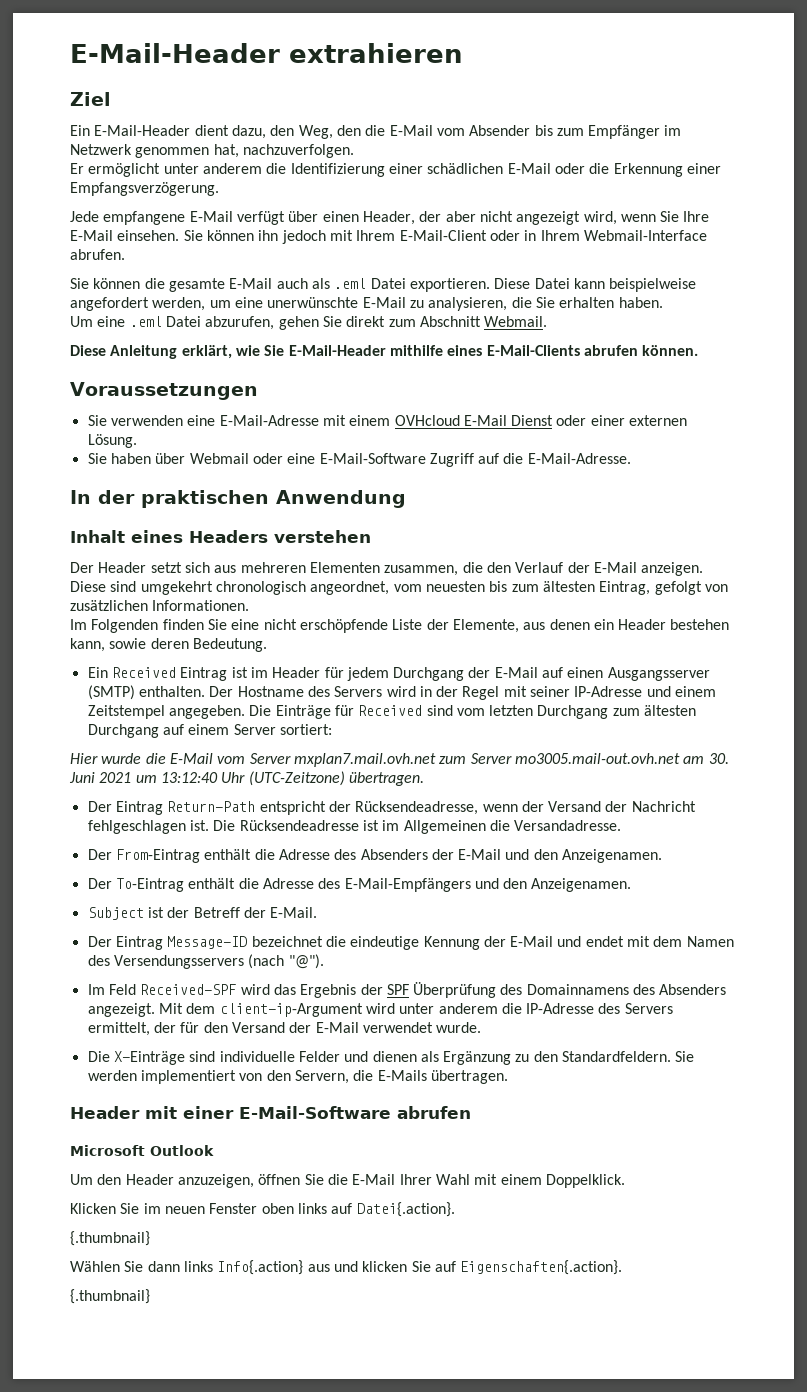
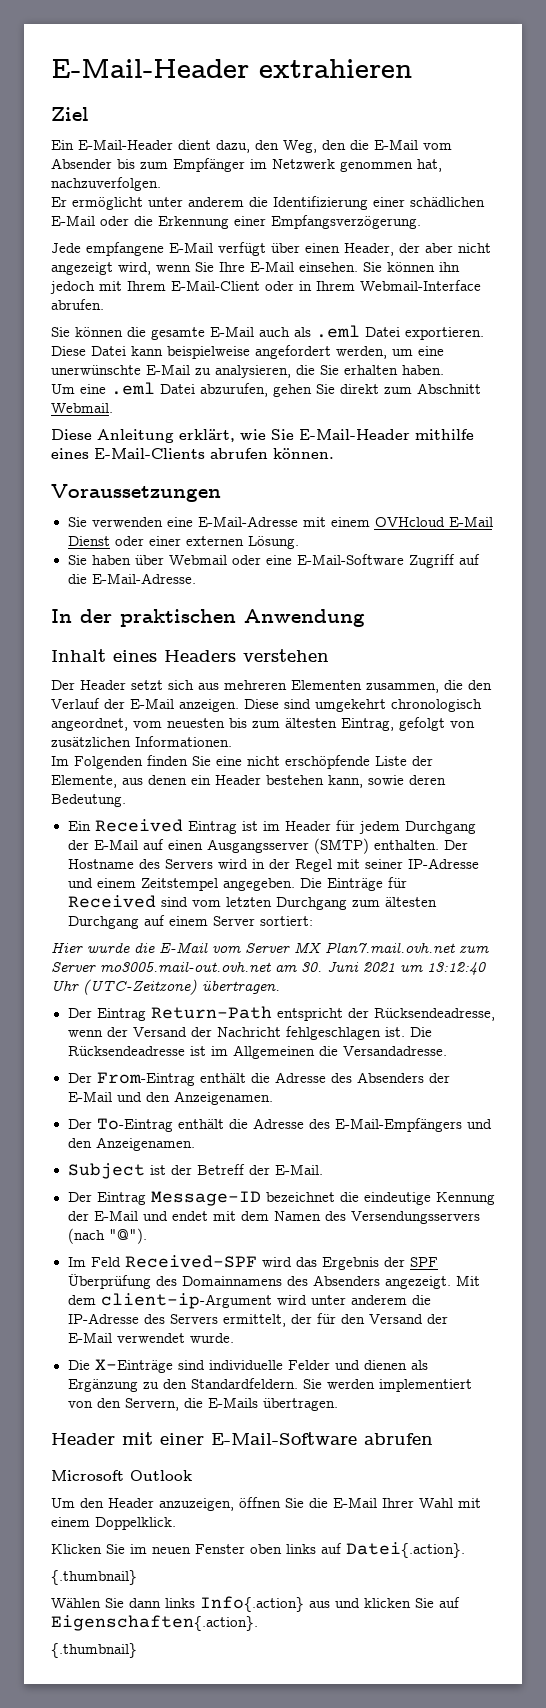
- Hier wurde die E-Mail vom Server mxplan7.mail.ovh.net zum Server mo3005.mail-out.ovh.net am 30. Juni 2021 um 13:12:40 Uhr (UTC-Zeitzone) übertragen.
+ Hier wurde die E-Mail vom Server MX Plan7.mail.ovh.net zum Server mo3005.mail-out.ovh.net am 30. Juni 2021 um 13:12:40 Uhr (UTC-Zeitzone) übertragen.

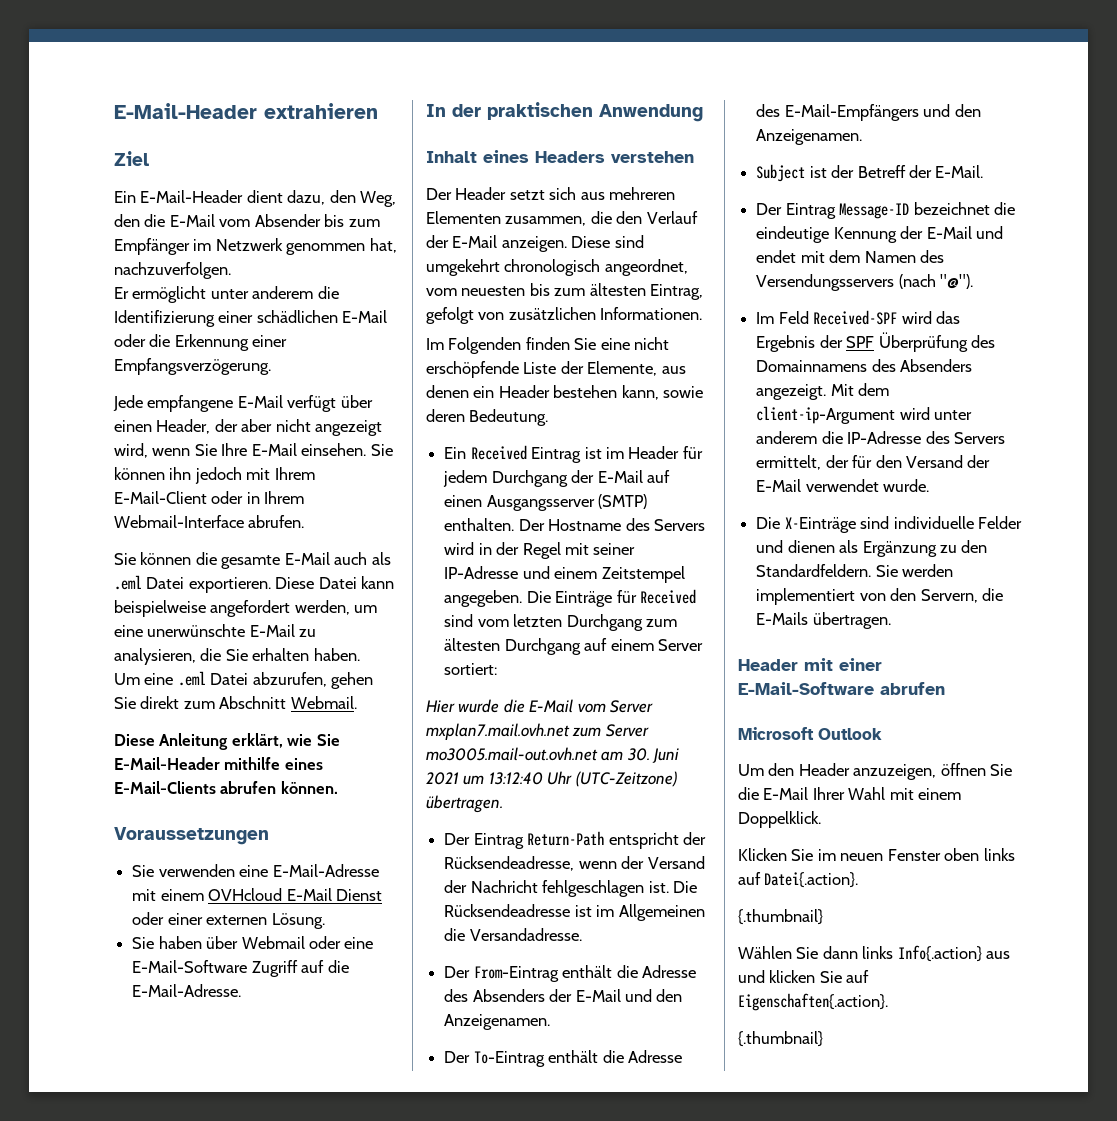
- Hier wurde die E-Mail vom Server MX Plan7.mail.ovh.net zum Server mo3005.mail-out.ovh.net am 30. Juni 2021 um 13:12:40 Uhr (UTC-Zeitzone) übertragen.
+ Hier wurde die E-Mail vom Server mxplan7.mail.ovh.net zum Server mo3005.mail-out.ovh.net am 30. Juni 2021 um 13:12:40 Uhr (UTC-Zeitzone) übertragen.

